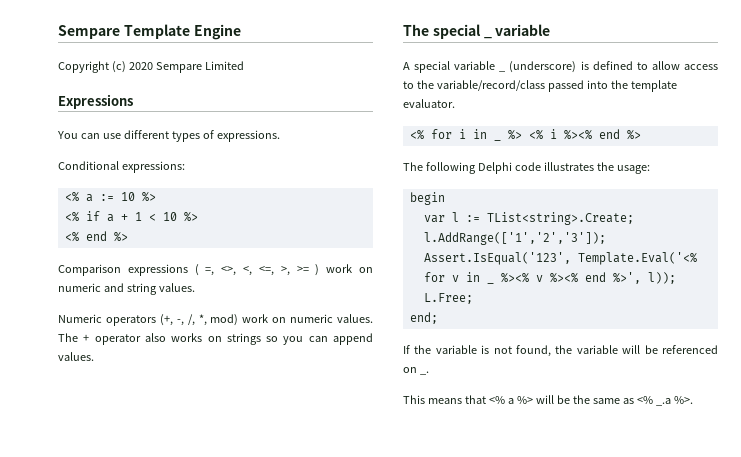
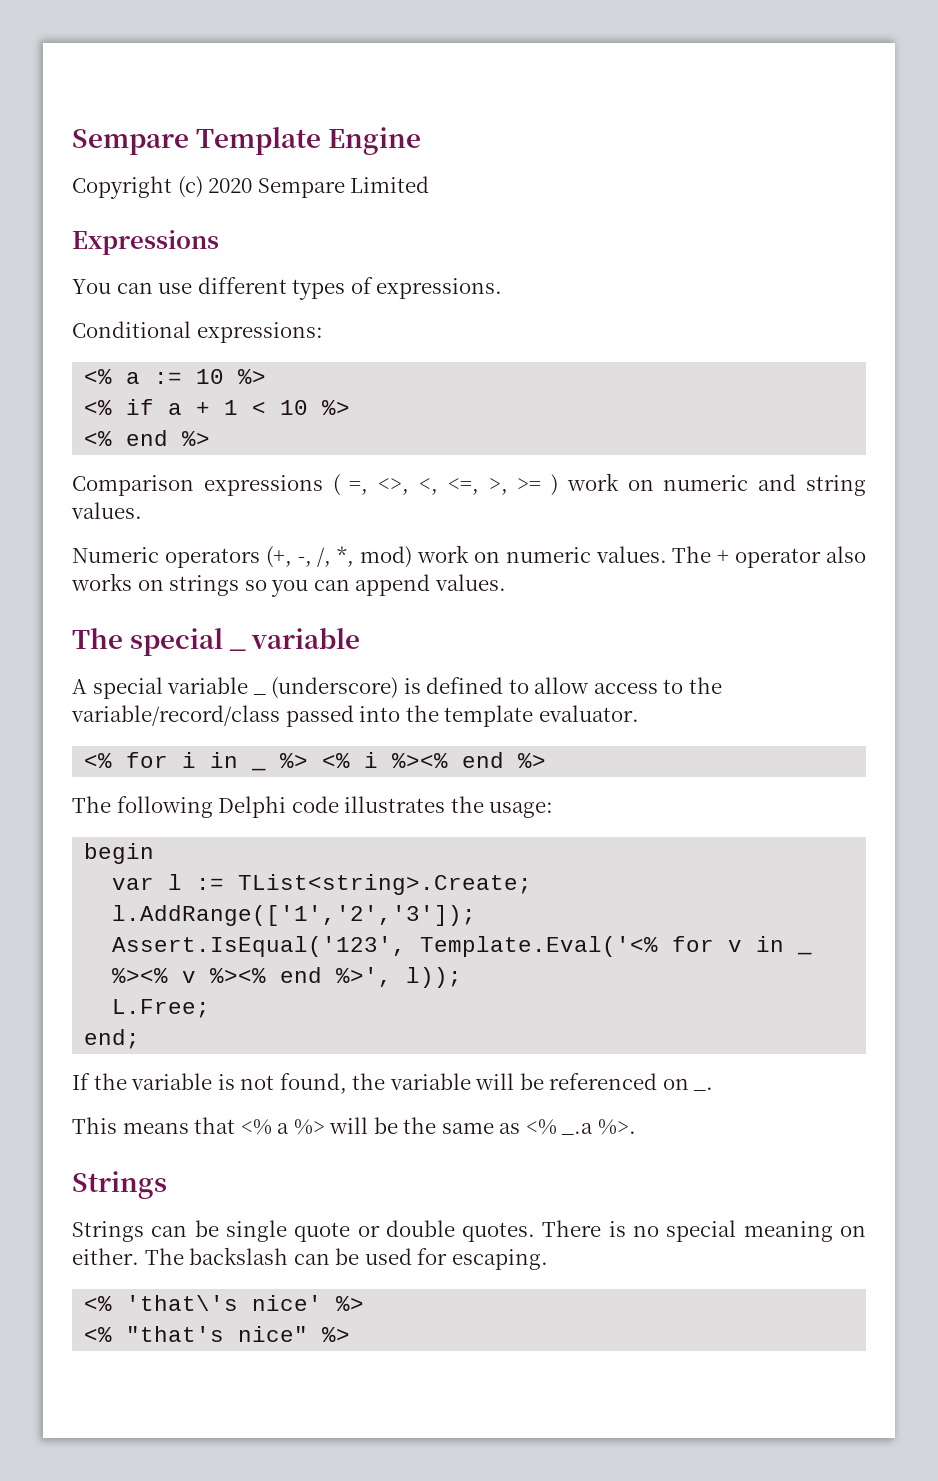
  This means that <% a %> will be the same as <% _.a %>.
+ Strings
+ Strings can be single quote or double quotes. There is no special meaning on either. The backslash can be used for escaping.
+ <% 'that\'s nice' %>
+ <% "that's nice" %>

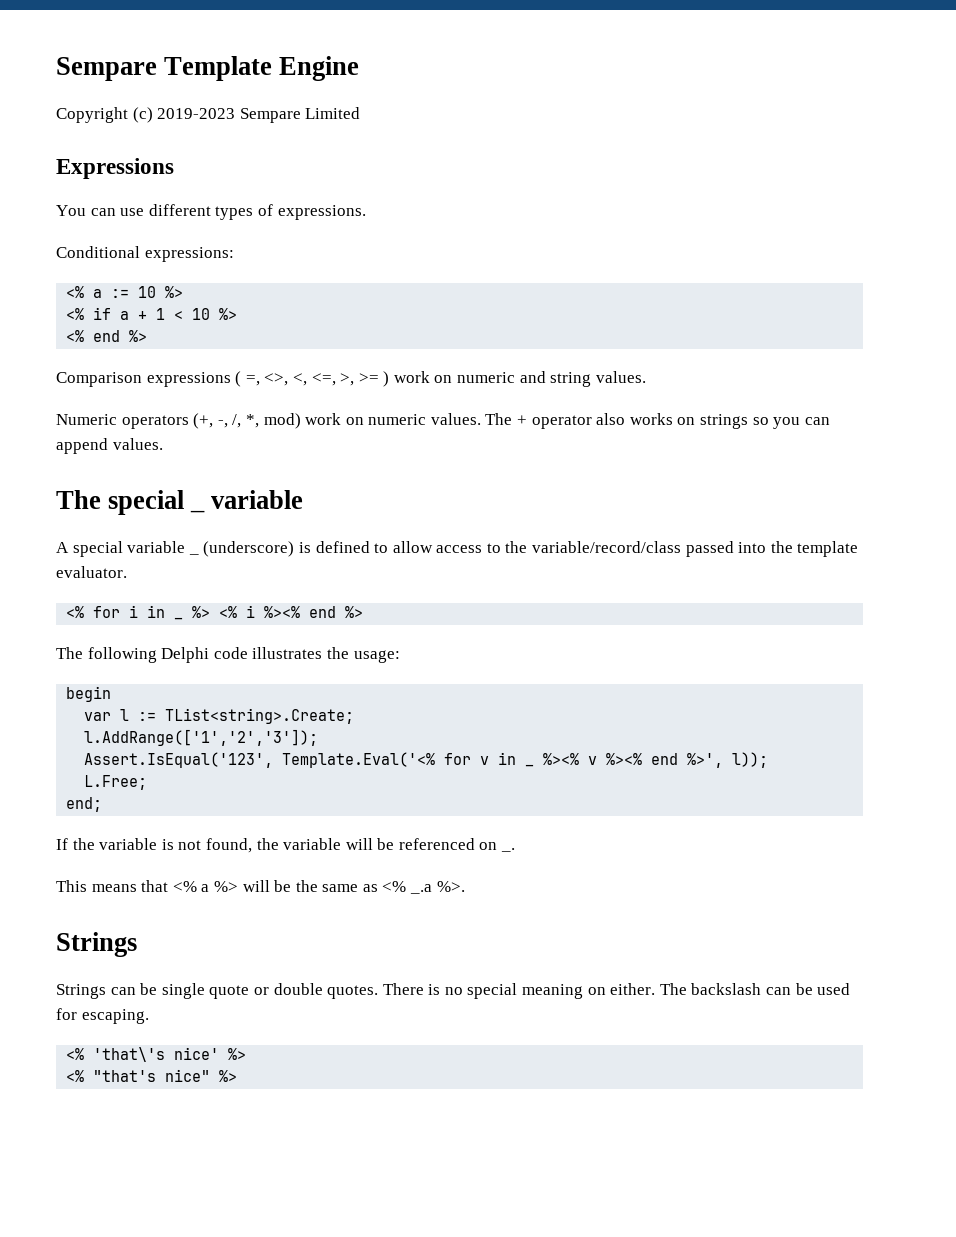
- Copyright (c) 2020 Sempare Limited
+ Copyright (c) 2019-2023 Sempare Limited

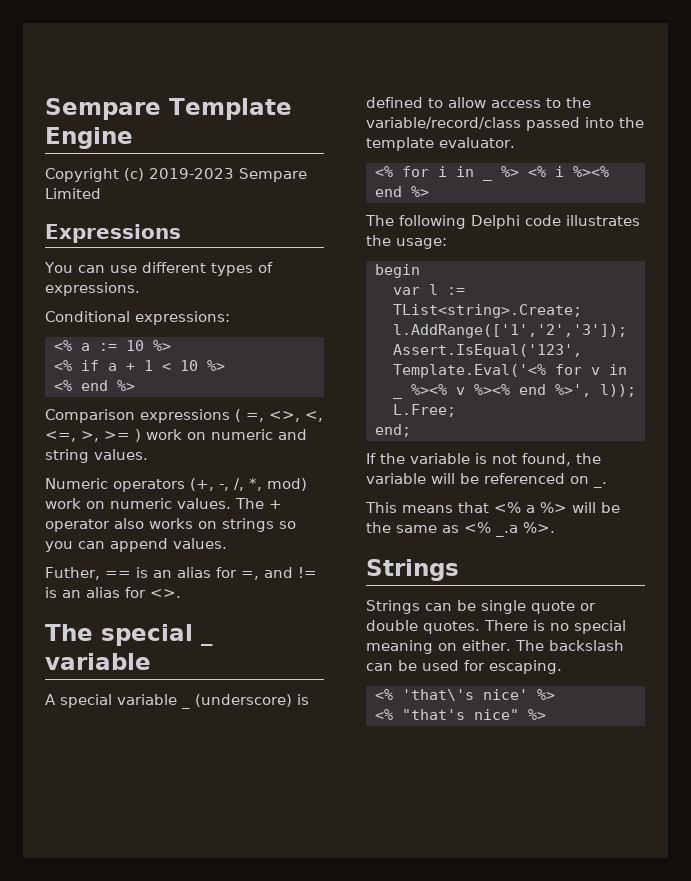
+ Futher, == is an alias for =, and != is an alias for <>.

